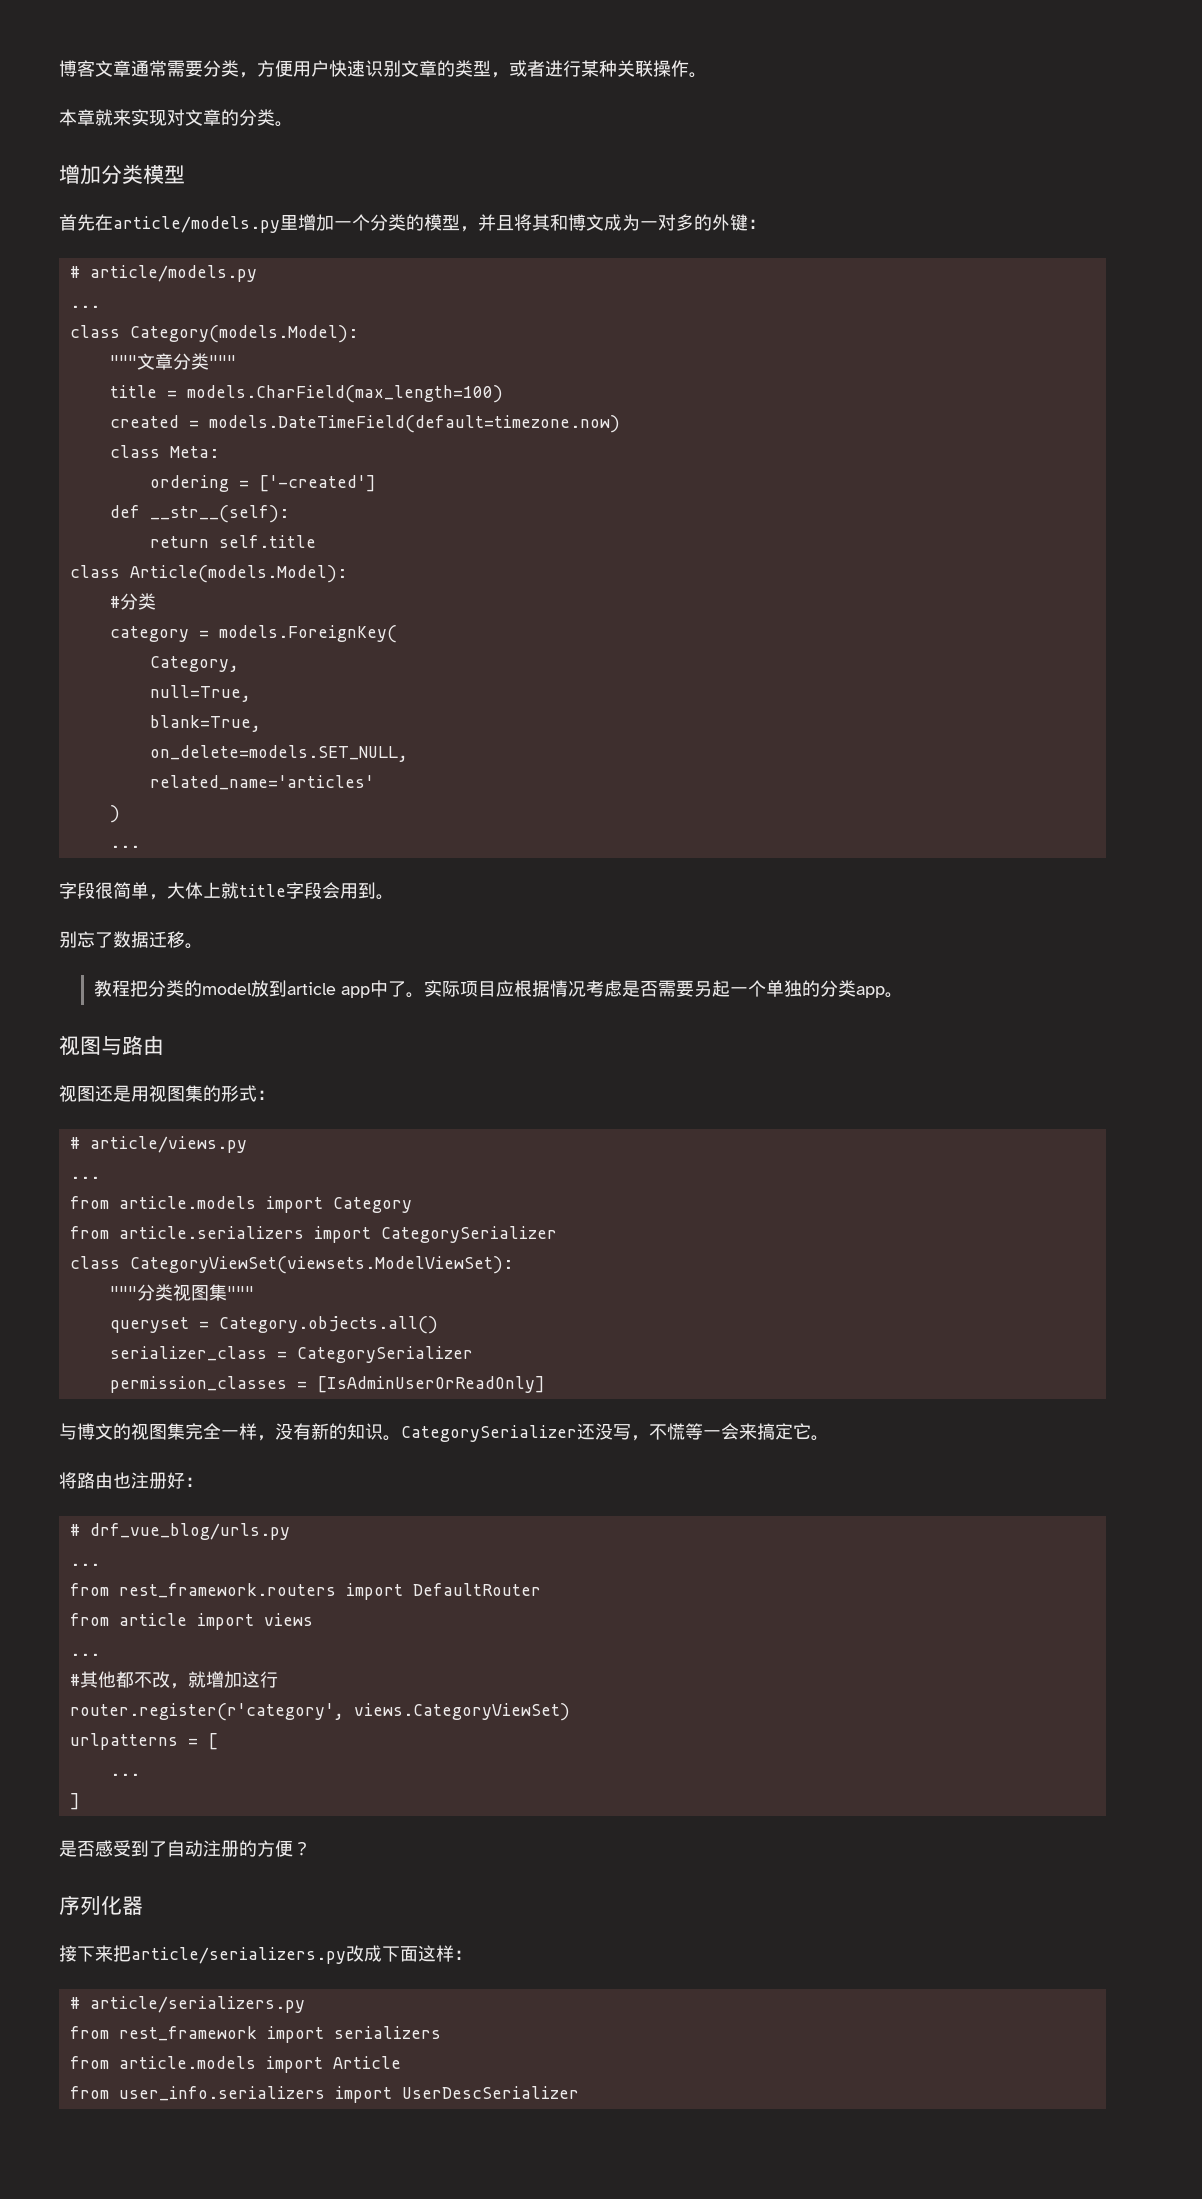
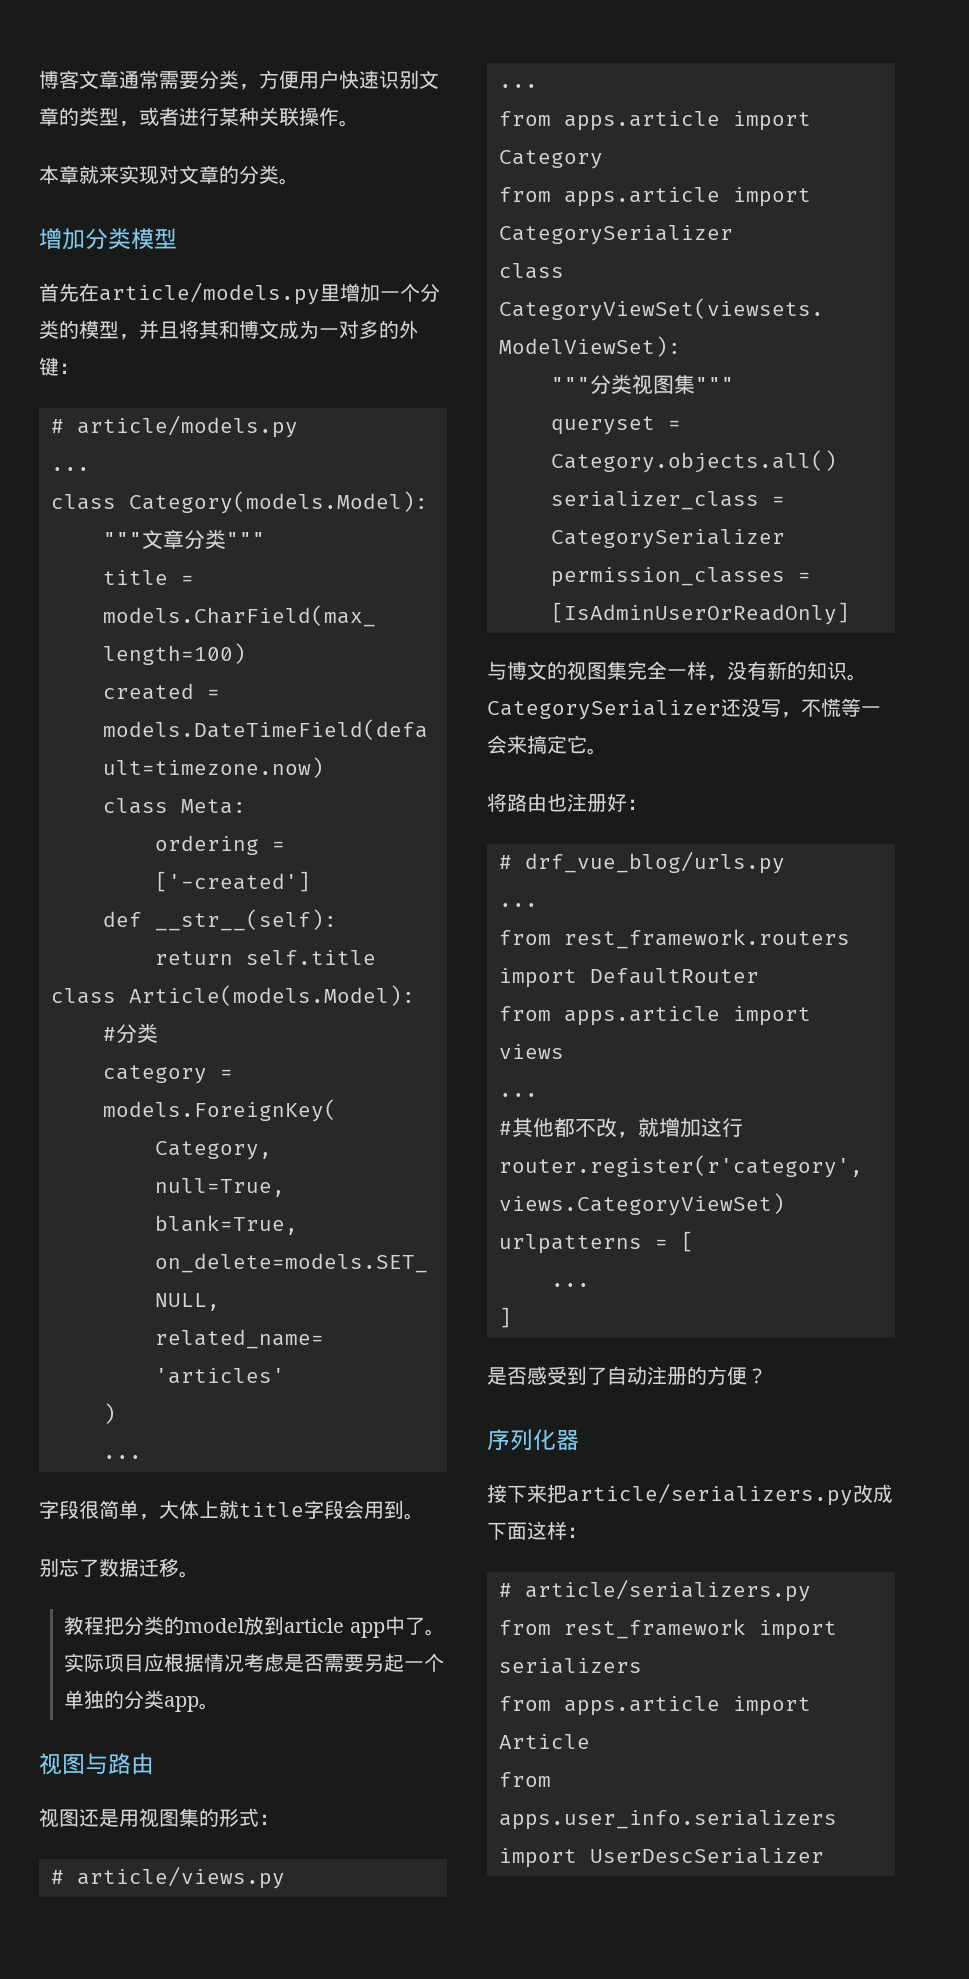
- from article.models import Category
+ from apps.article import Category
- from article.serializers import CategorySerializer
+ from apps.article import CategorySerializer
- from article import views
+ from apps.article import views
- from article.models import Article
+ from apps.article import Article
- from user_info.serializers import UserDescSerializer
+ from apps.user_info.serializers import UserDescSerializer

